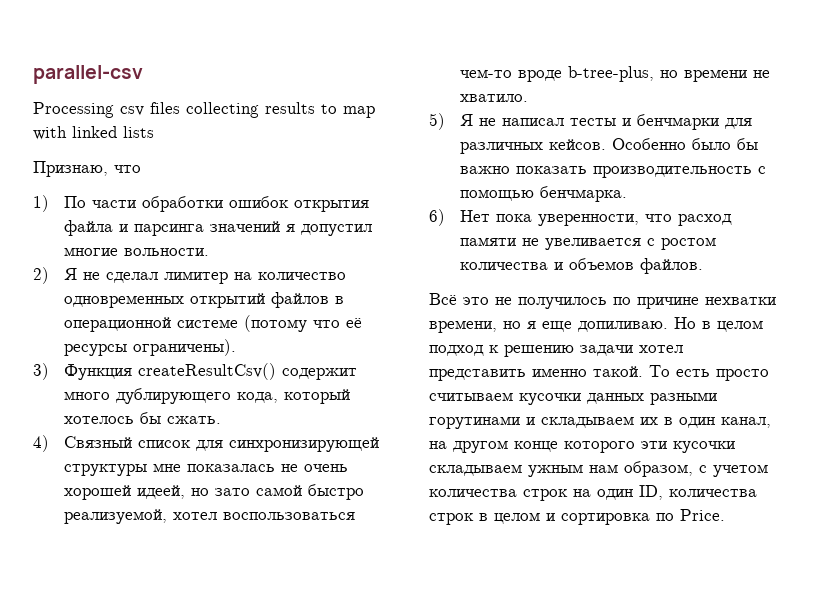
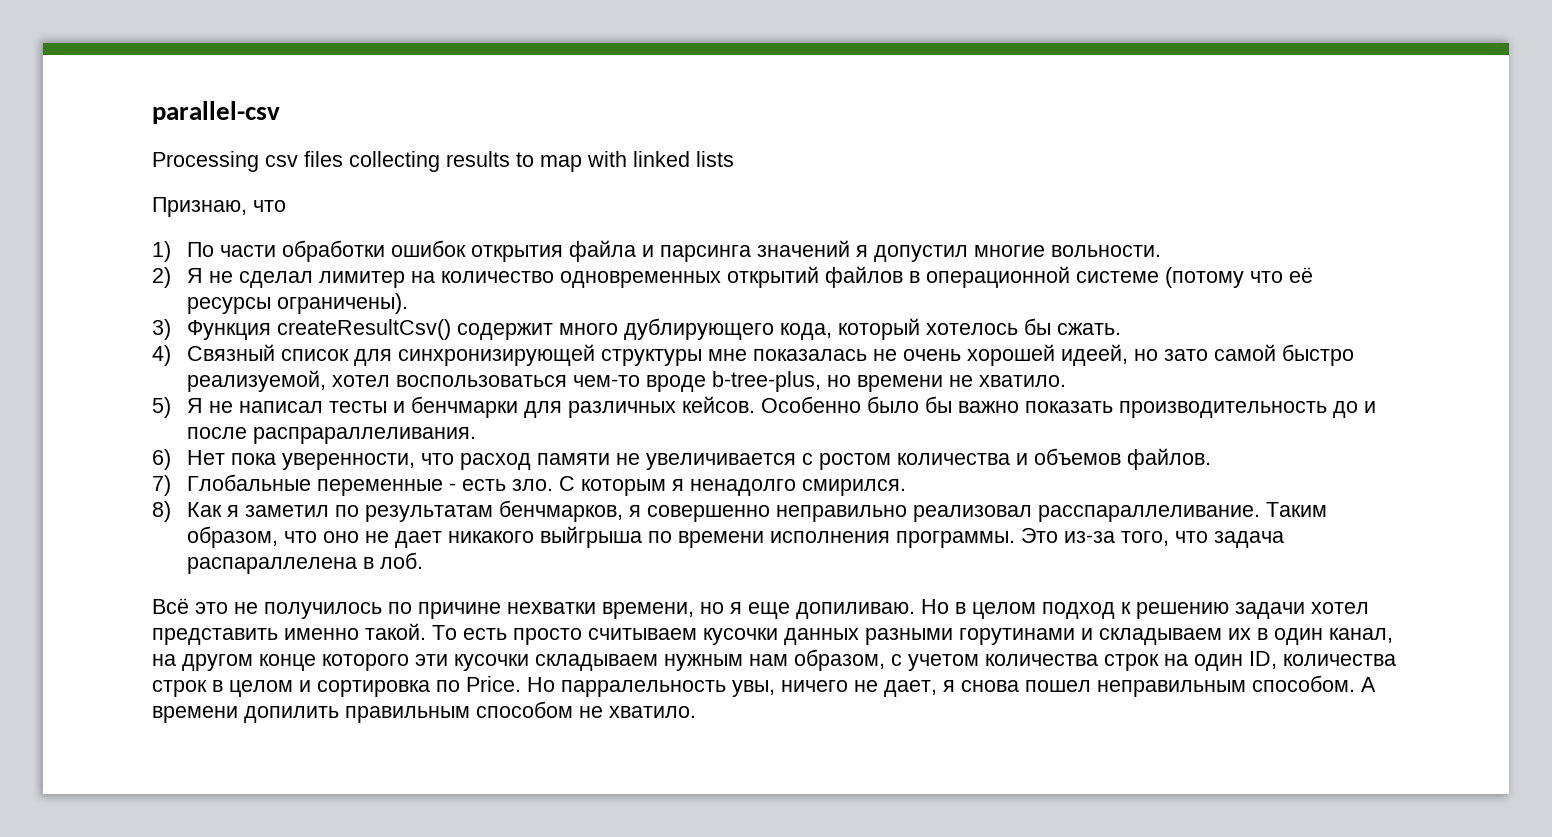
- Особенно было бы важно показать производительность с помощью бенчмарка.
+ Особенно было бы важно показать производительность до и после распрараллеливания.
- 6) Нет пока уверенности, что расход памяти не увеливается с ростом количества и объемов файлов.
+ 6) Нет пока уверенности, что расход памяти не увеличивается с ростом количества и объемов файлов.
+ 7) Глобальные переменные - есть зло. С которым я ненадолго смирился.
+ 8) Как я заметил по результатам бенчмарков, я совершенно неправильно реализовал расспараллеливание. Таким образом, что оно не дает никакого выйгрыша по времени исполнения программы. Это из-за того, что задача распараллелена в лоб.
- То есть просто считываем кусочки данных разными горутинами и складываем их в один канал, на другом конце которого эти кусочки складываем ужным нам образом, с учетом количества строк на один ID, количества строк в целом и сортировка по Price.
+ То есть просто считываем кусочки данных разными горутинами и складываем их в один канал, на другом конце которого эти кусочки складываем нужным нам образом, с учетом количества строк на один ID, количества строк в целом и сортировка по Price.
+ Но парралельность увы, ничего не дает, я снова пошел неправильным способом. А времени допилить правильным способом не хватило.

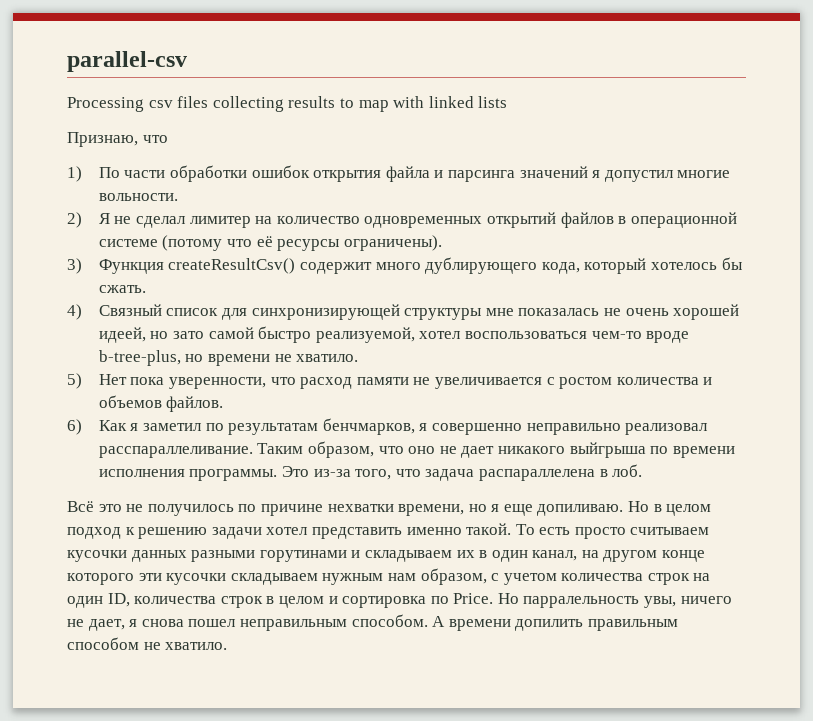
- 5) Я не написал тесты и бенчмарки для различных кейсов. Особенно было бы важно показать производительность до и после распрараллеливания.
- 6) Нет пока уверенности, что расход памяти не увеличивается с ростом количества и объемов файлов.
+ 5) Нет пока уверенности, что расход памяти не увеличивается с ростом количества и объемов файлов.
- 7) Глобальные переменные - есть зло. С которым я ненадолго смирился.
- 8) Как я заметил по результатам бенчмарков, я совершенно неправильно реализовал расспараллеливание.
+ 6) Как я заметил по результатам бенчмарков, я совершенно неправильно реализовал расспараллеливание.

